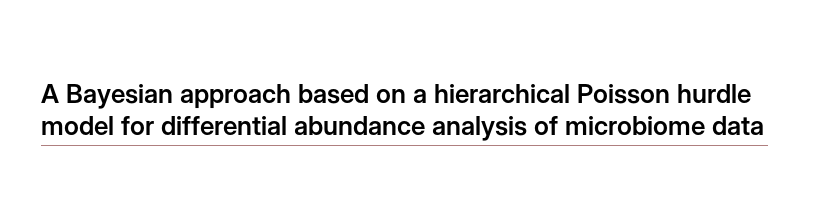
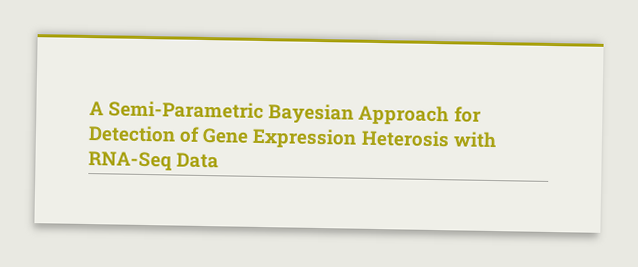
- A Bayesian approach based on a hierarchical Poisson hurdle model for differential abundance analysis of microbiome data
+ A Semi-Parametric Bayesian Approach for Detection of Gene Expression Heterosis with RNA-Seq Data

